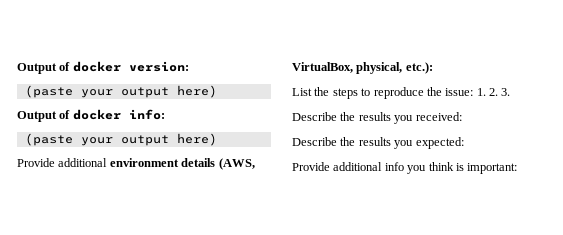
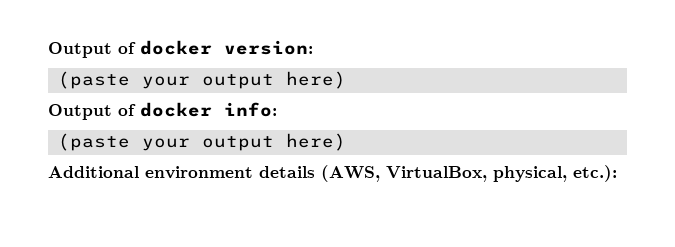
- Provide additional environment details (AWS, VirtualBox, physical, etc.):
+ Additional environment details (AWS, VirtualBox, physical, etc.):
- List the steps to reproduce the issue: 1. 2. 3.
- Describe the results you received:
- Describe the results you expected:
- Provide additional info you think is important:

